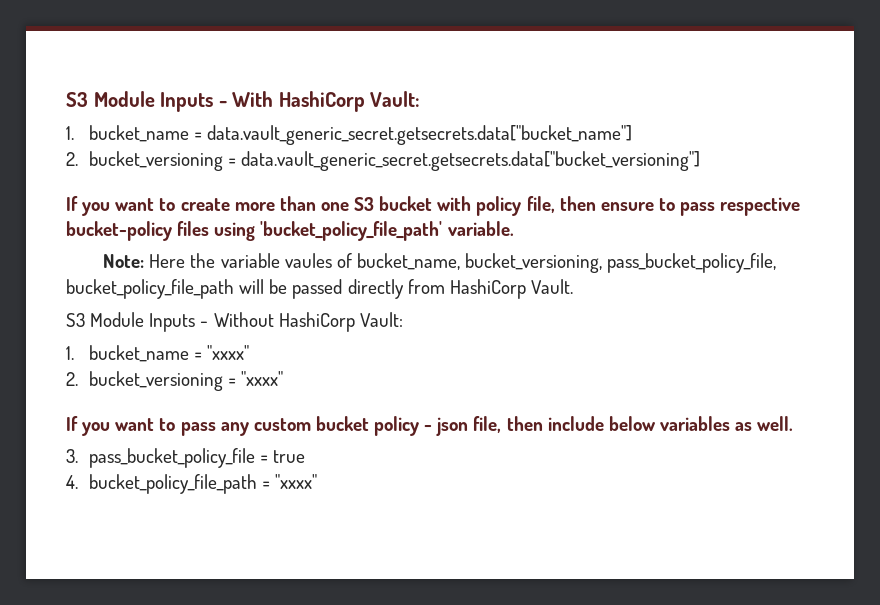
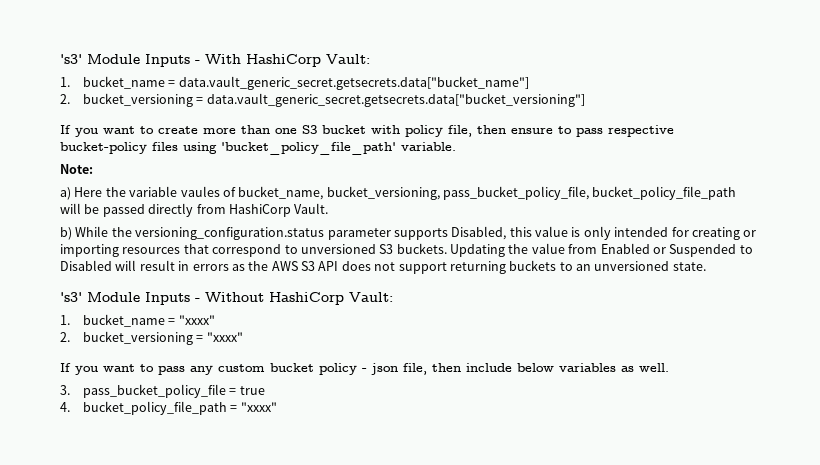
- S3 Module Inputs - With HashiCorp Vault:
+ 's3' Module Inputs - With HashiCorp Vault:
- Note: Here the variable vaules of bucket_name, bucket_versioning, pass_bucket_policy_file, bucket_policy_file_path will be passed directly from HashiCorp Vault.
+ Note:
+ a) Here the variable vaules of bucket_name, bucket_versioning, pass_bucket_policy_file, bucket_policy_file_path will be passed directly from HashiCorp Vault.
- S3 Module Inputs - Without HashiCorp Vault:
+ b) While the versioning_configuration.status parameter supports Disabled, this value is only intended for creating or importing resources that correspond to unversioned S3 buckets. Updating the value from Enabled or Suspended to Disabled will result in errors as the AWS S3 API does not support returning buckets to an unversioned state.
+ 's3' Module Inputs - Without HashiCorp Vault:

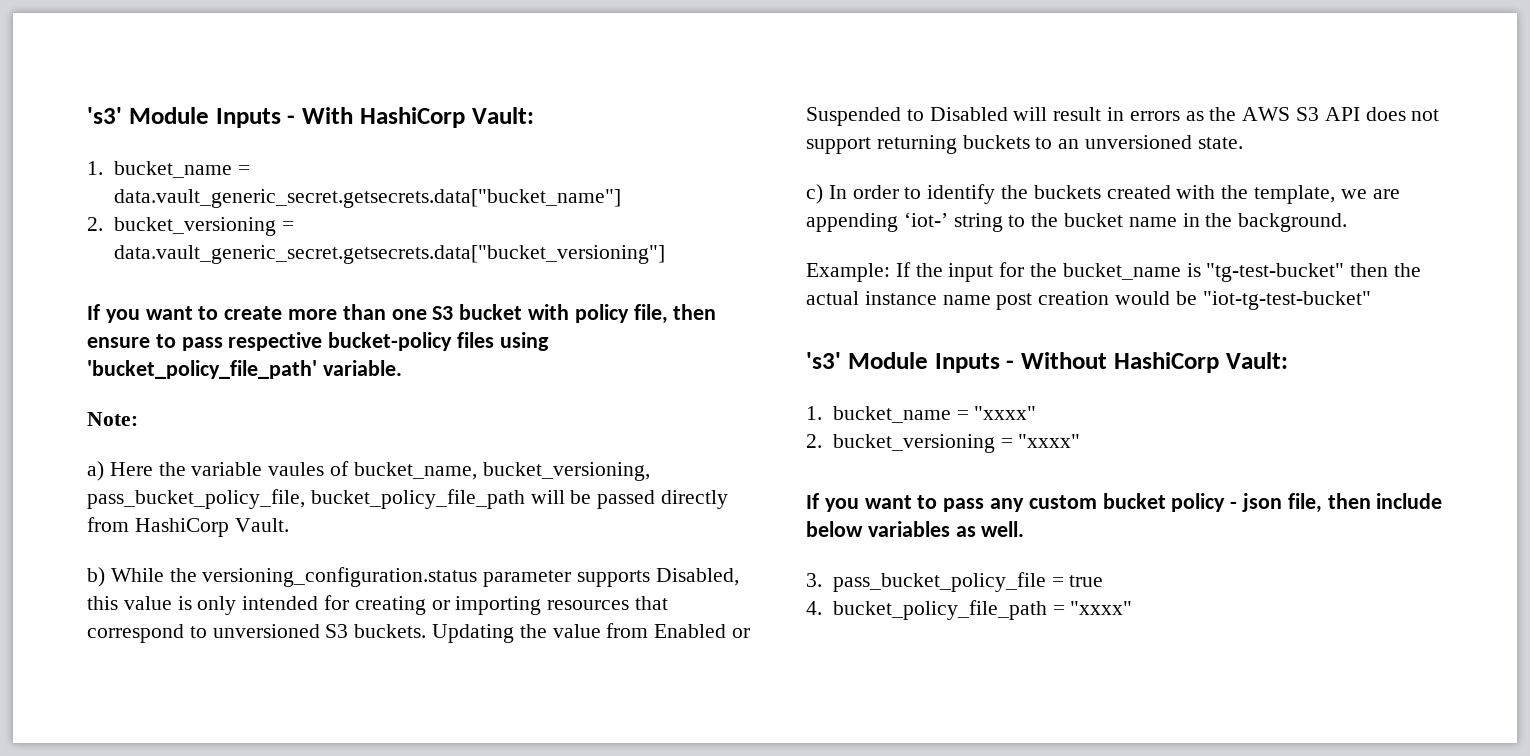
+ c) In order to identify the buckets created with the template, we are appending ‘iot-’ string to the bucket name in the background.
+ Example: If the input for the bucket_name is "tg-test-bucket" then the actual instance name post creation would be "iot-tg-test-bucket"

